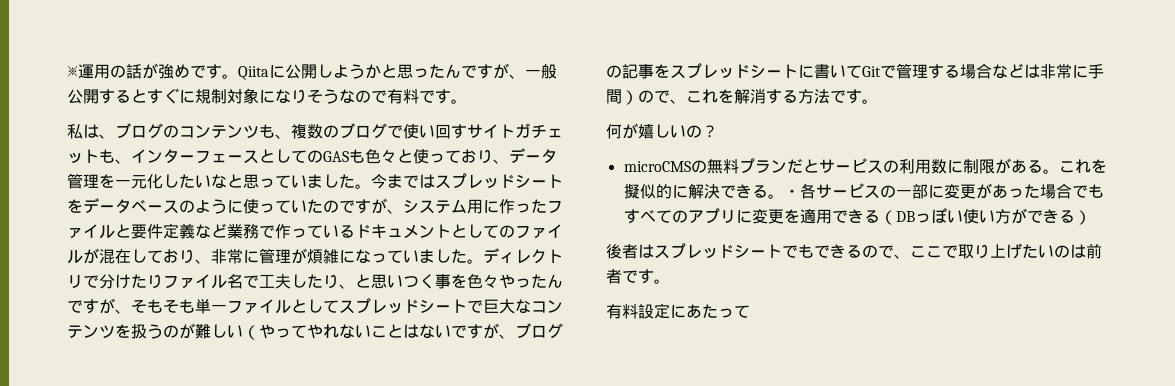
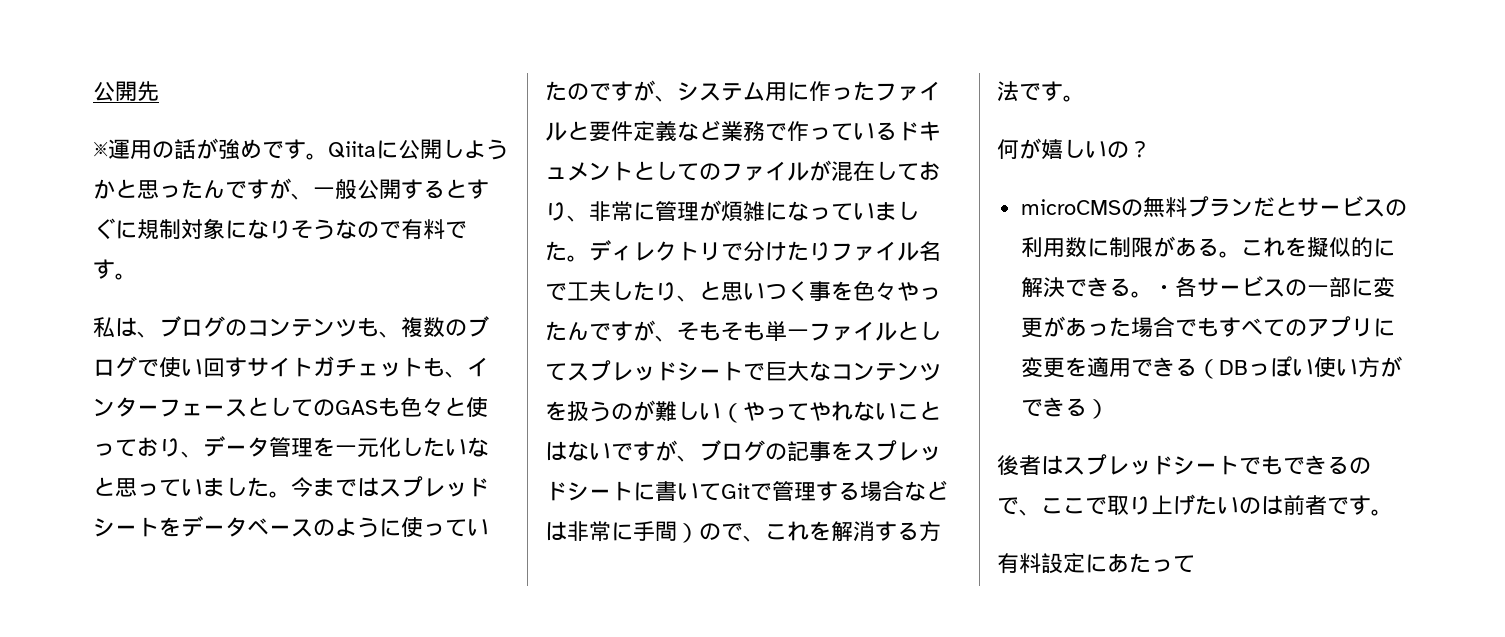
+ 公開先

